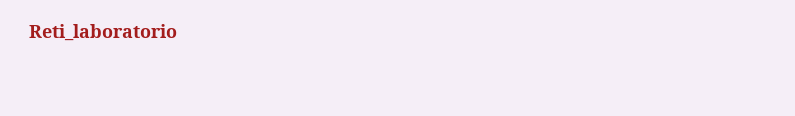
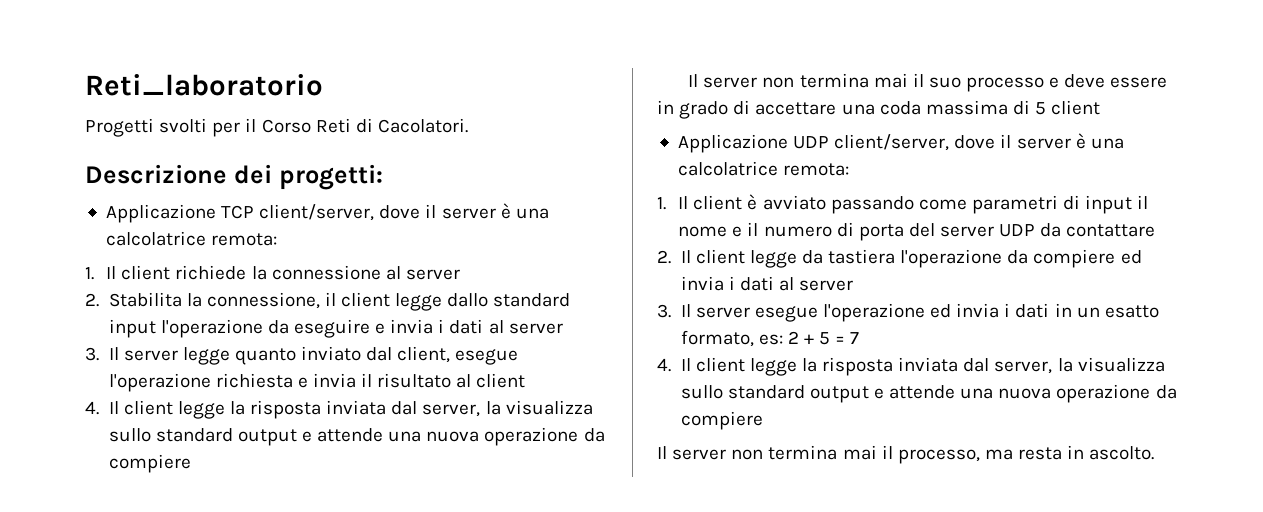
+ Progetti svolti per il Corso Reti di Cacolatori.
+ Descrizione dei progetti:
+ Applicazione TCP client/server, dove il server è una calcolatrice remota:
+ 1. Il client richiede la connessione al server
+ 2. Stabilita la connessione, il client legge dallo standard input l'operazione da eseguire e invia i dati al server
+ 3. Il server legge quanto inviato dal client, esegue l'operazione richiesta e invia il risultato al client
+ 4. Il client legge la risposta inviata dal server, la visualizza sullo standard output e attende una nuova operazione da compiere
+ Il server non termina mai il suo processo e deve essere in grado di accettare una coda massima di 5 client
+ Applicazione UDP client/server, dove il server è una calcolatrice remota:
+ 1. Il client è avviato passando come parametri di input il nome e il numero di porta del server UDP da contattare
+ 2. Il client legge da tastiera l'operazione da compiere ed invia i dati al server
+ 3. Il server esegue l'operazione ed invia i dati in un esatto formato, es: 2 + 5 = 7
+ 4. Il client legge la risposta inviata dal server, la visualizza sullo standard output e attende una nuova operazione da compiere
+ Il server non termina mai il processo, ma resta in ascolto.

